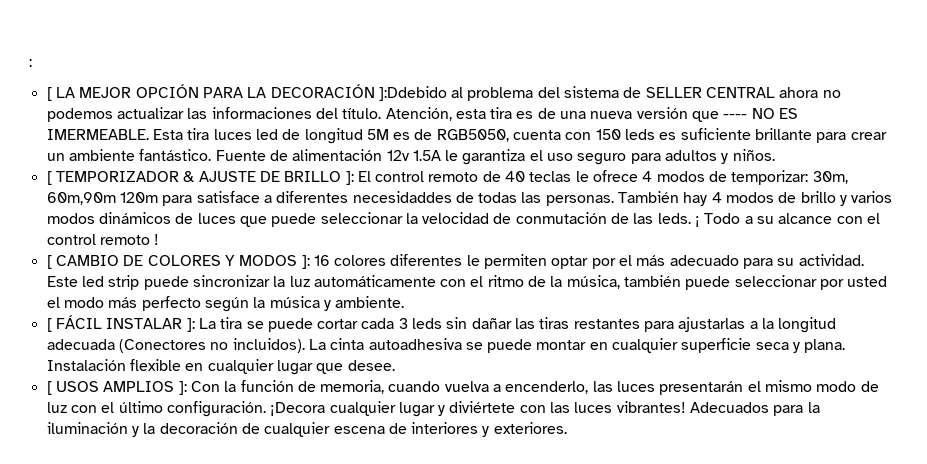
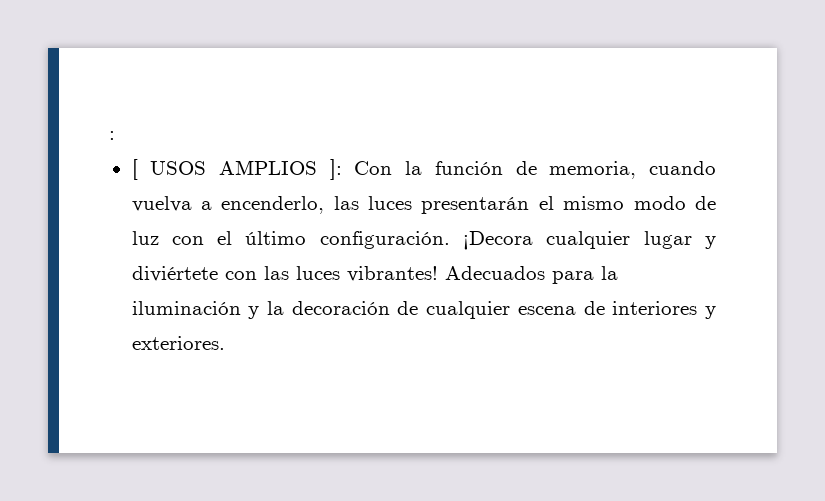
- [ LA MEJOR OPCIÓN PARA LA DECORACIÓN ]:Ddebido al problema del sistema de SELLER CENTRAL ahora no podemos actualizar las informaciones del título. Atención, esta tira es de una nueva versión que ---- NO ES IMERMEABLE. Esta tira luces led de longitud 5M es de RGB5050, cuenta con 150 leds es suficiente brillante para crear un ambiente fantástico. Fuente de alimentación 12v 1.5A le garantiza el uso seguro para adultos y niños.
- [ TEMPORIZADOR & AJUSTE DE BRILLO ]: El control remoto de 40 teclas le ofrece 4 modos de temporizar: 30m, 60m,90m 120m para satisface a diferentes necesidaddes de todas las personas. También hay 4 modos de brillo y varios modos dinámicos de luces que puede seleccionar la velocidad de conmutación de las leds. ¡ Todo a su alcance con el control remoto !
- [ CAMBIO DE COLORES Y MODOS ]: 16 colores diferentes le permiten optar por el más adecuado para su actividad. Este led strip puede sincronizar la luz automáticamente con el ritmo de la música, también puede seleccionar por usted el modo más perfecto según la música y ambiente.
- [ FÁCIL INSTALAR ]: La tira se puede cortar cada 3 leds sin dañar las tiras restantes para ajustarlas a la longitud adecuada (Conectores no incluidos). La cinta autoadhesiva se puede montar en cualquier superficie seca y plana. Instalación flexible en cualquier lugar que desee.

